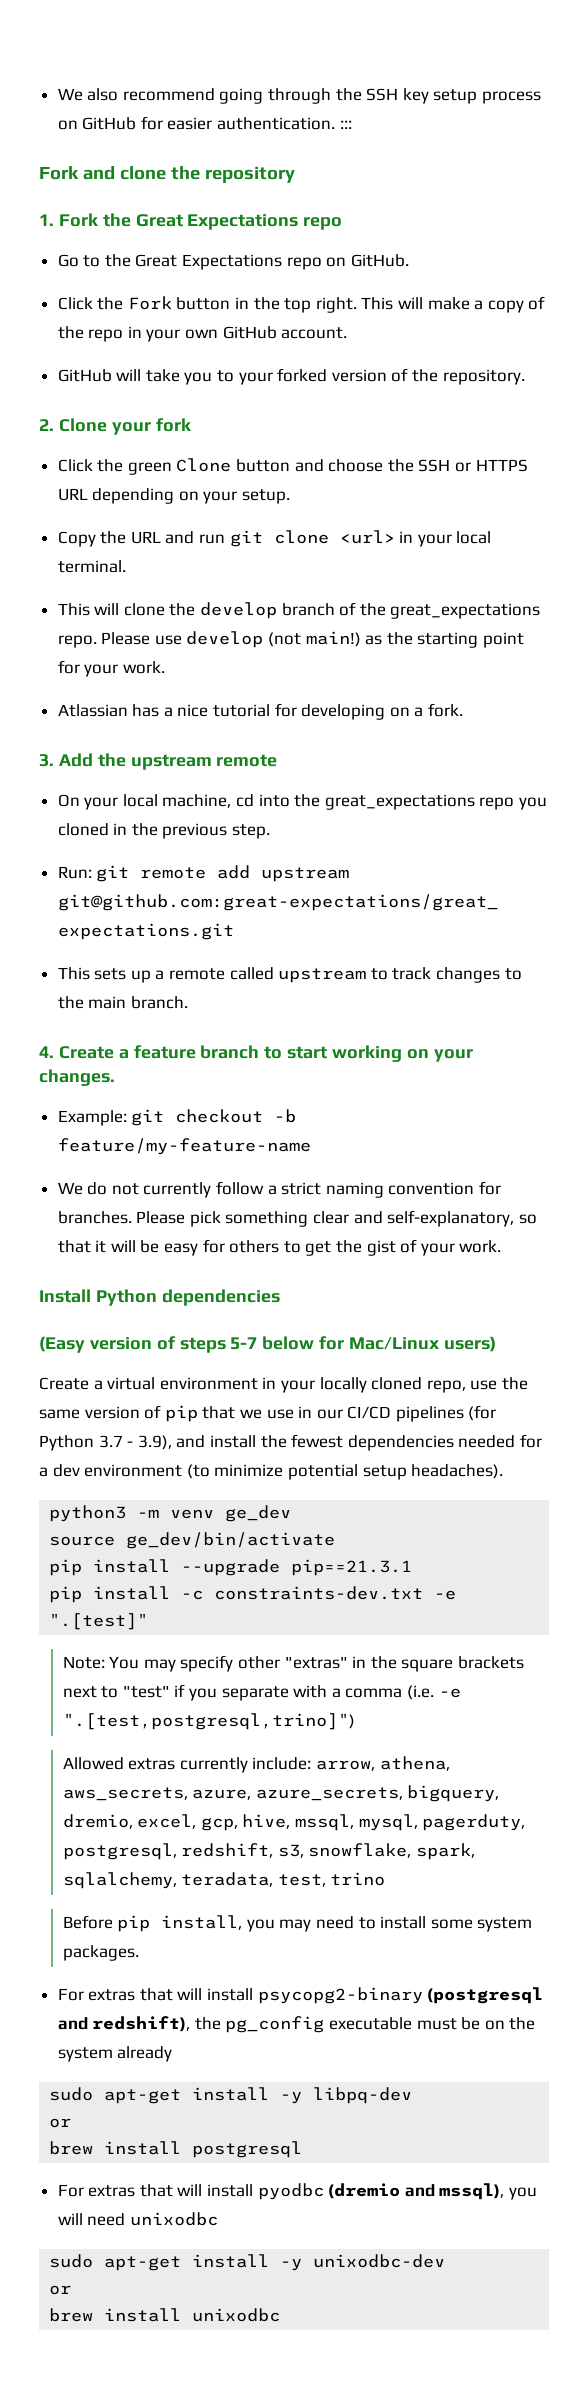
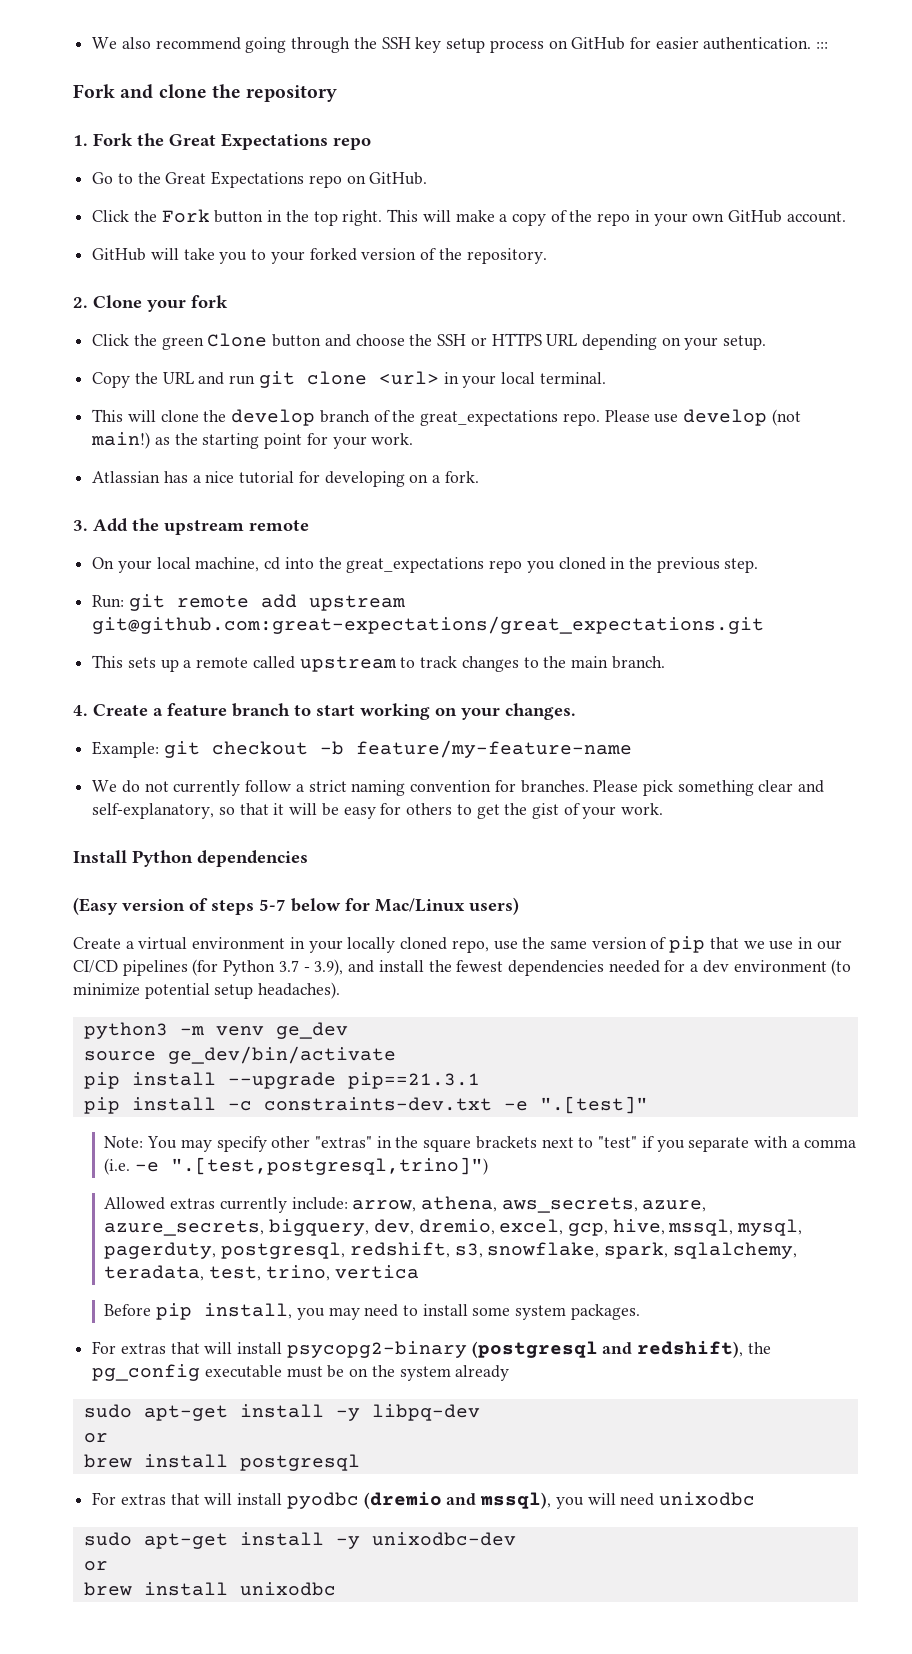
- Allowed extras currently include: arrow, athena, aws_secrets, azure, azure_secrets, bigquery, dremio, excel, gcp, hive, mssql, mysql, pagerduty, postgresql, redshift, s3, snowflake, spark, sqlalchemy, teradata, test, trino
+ Allowed extras currently include: arrow, athena, aws_secrets, azure, azure_secrets, bigquery, dev, dremio, excel, gcp, hive, mssql, mysql, pagerduty, postgresql, redshift, s3, snowflake, spark, sqlalchemy, teradata, test, trino, vertica

